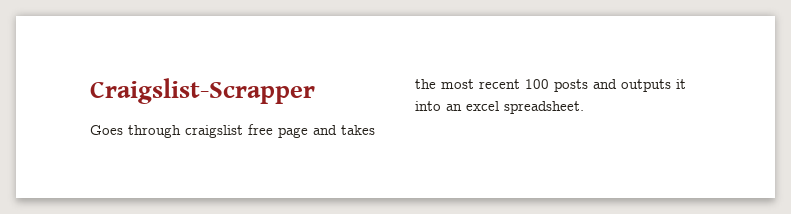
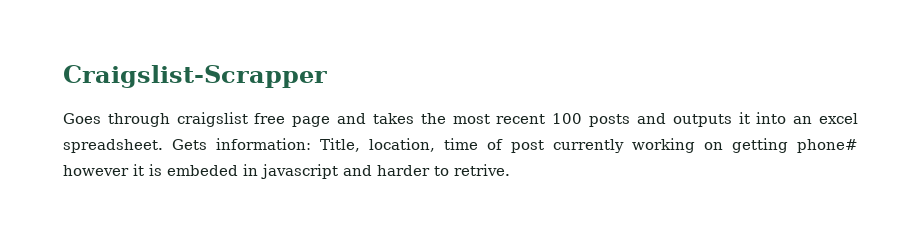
+ Gets information: Title, location, time of post currently working on getting phone# however it is embeded in javascript and harder to retrive.

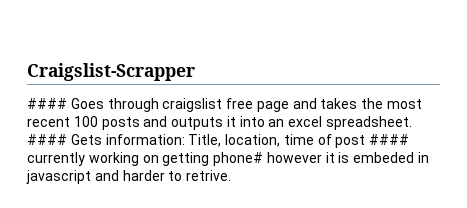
- Goes through craigslist free page and takes the most recent 100 posts and outputs it into an excel spreadsheet.
+ #### Goes through craigslist free page and takes the most recent 100 posts and outputs it into an excel spreadsheet.
- Gets information: Title, location, time of post currently working on getting phone# however it is embeded in javascript and harder to retrive.
+ #### Gets information: Title, location, time of post #### currently working on getting phone# however it is embeded in javascript and harder to retrive.

